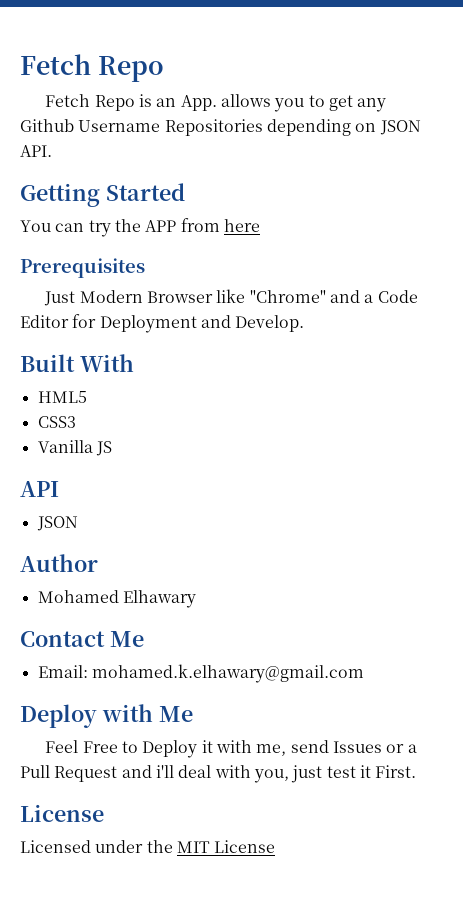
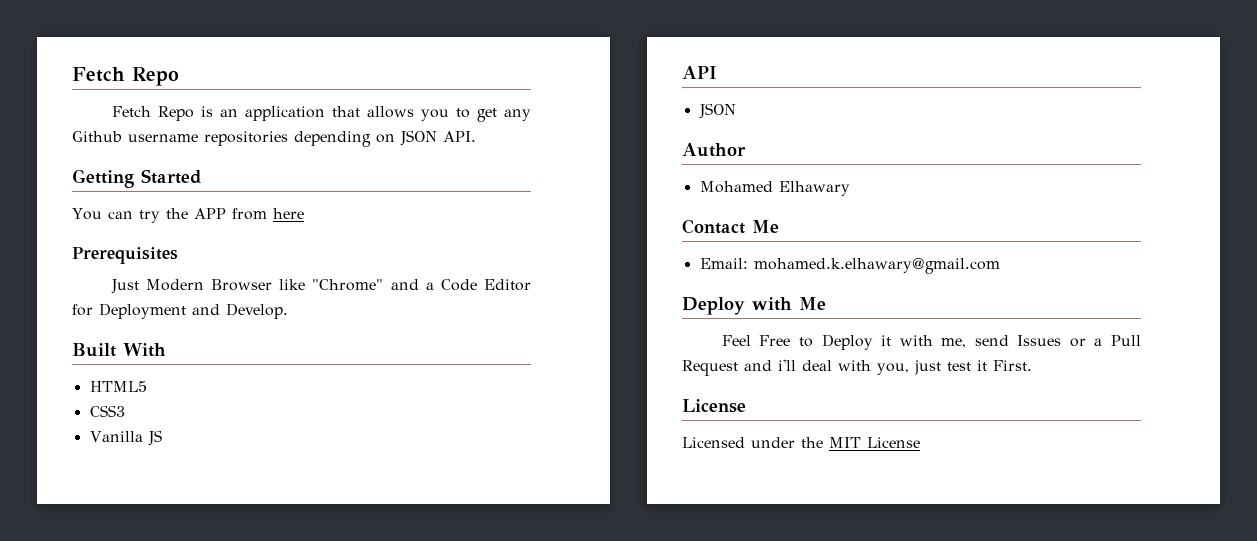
- Fetch Repo is an App. allows you to get any Github Username Repositories depending on JSON API.
+ Fetch Repo is an application that allows you to get any Github username repositories depending on JSON API.
- HML5
+ HTML5

